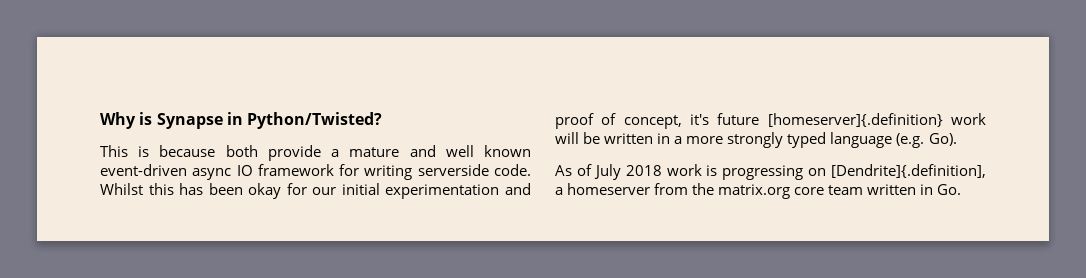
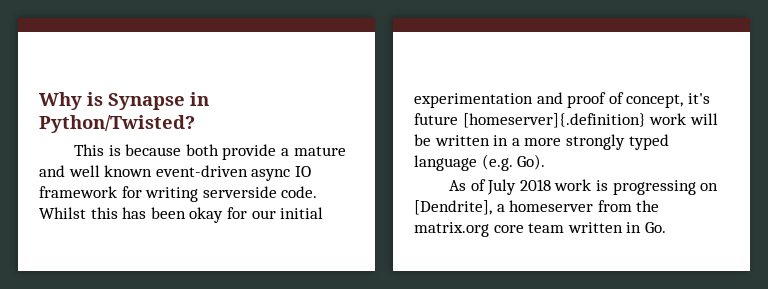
- As of July 2018 work is progressing on [Dendrite]{.definition], a homeserver from the matrix.org core team written in Go.
+ As of July 2018 work is progressing on [Dendrite], a homeserver from the matrix.org core team written in Go.

